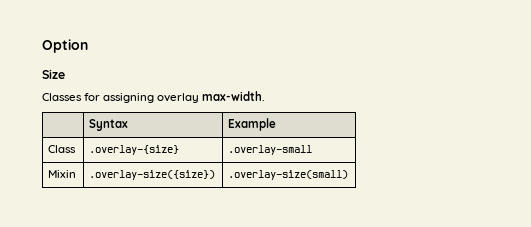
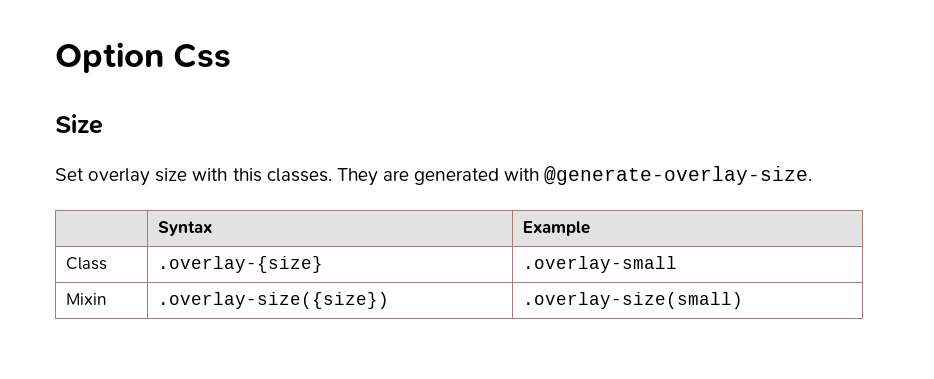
- Option
+ Option Css
- Classes for assigning overlay max-width.
+ Set overlay size with this classes. They are generated with @generate-overlay-size.

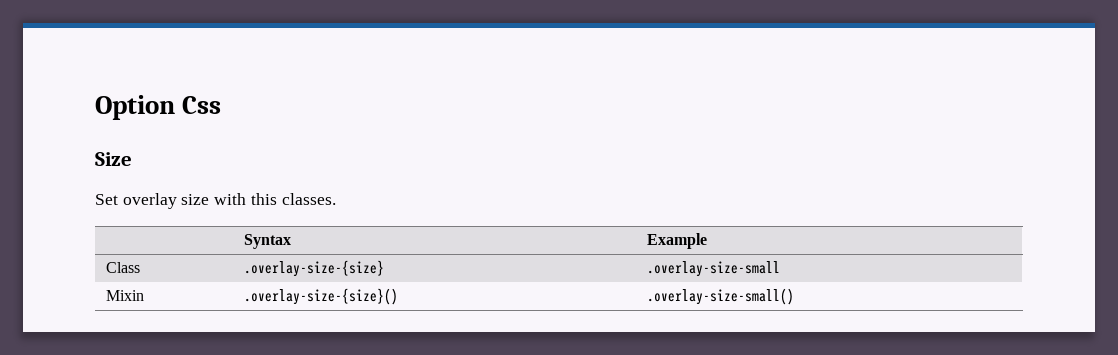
- They are generated with @generate-overlay-size.
- Class | .overlay-{size} | .overlay-small
+ Class | .overlay-size-{size} | .overlay-size-small
- Mixin | .overlay-size({size}) | .overlay-size(small)
+ Mixin | .overlay-size-{size}() | .overlay-size-small()

